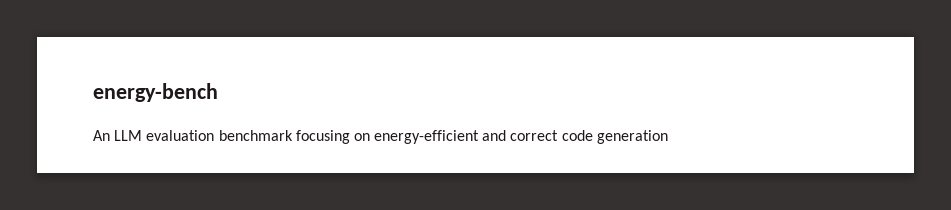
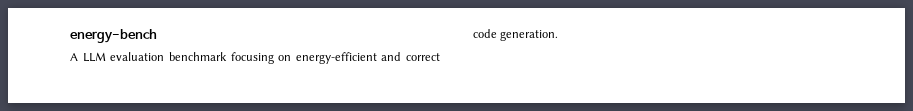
- An LLM evaluation benchmark focusing on energy-efficient and correct code generation
+ A LLM evaluation benchmark focusing on energy-efficient and correct code generation.

